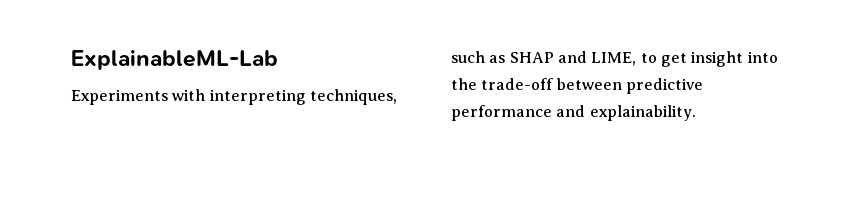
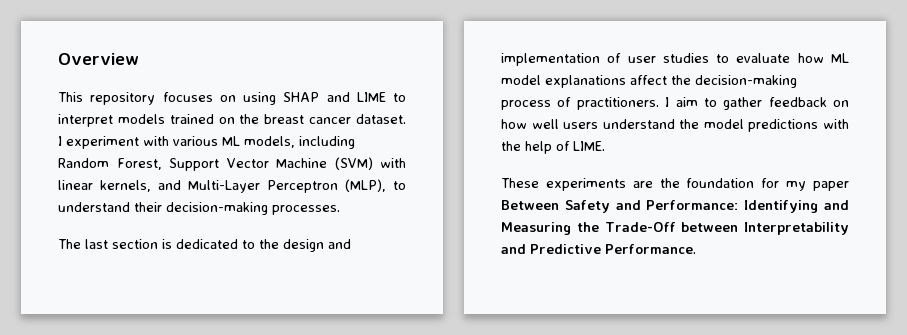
- ExplainableML-Lab
- Experiments with interpreting techniques, such as SHAP and LIME, to get insight into the trade-off between predictive performance and explainability.
+ Overview
+ This repository focuses on using SHAP and LIME to interpret models trained on the breast cancer dataset. I experiment with various ML models, including Random Forest, Support Vector Machine (SVM) with linear kernels, and Multi-Layer Perceptron (MLP), to understand their decision-making processes.
+ The last section is dedicated to the design and implementation of user studies to evaluate how ML model explanations affect the decision-making process of practitioners. I aim to gather feedback on how well users understand the model predictions with the help of LIME.
+ These experiments are the foundation for my paper Between Safety and Performance: Identifying and Measuring the Trade-Off between Interpretability and Predictive Performance.

